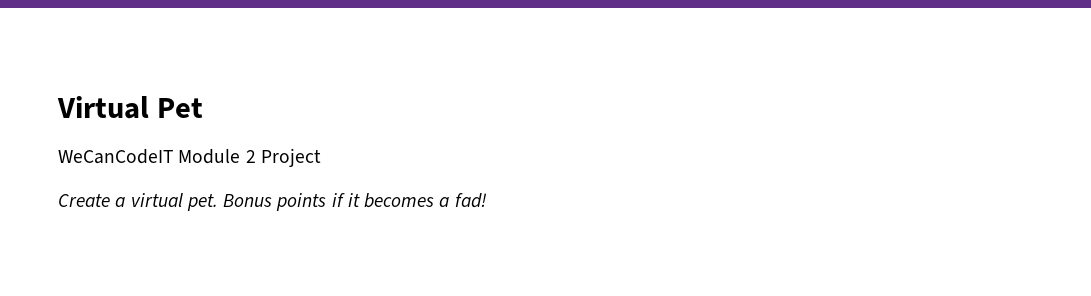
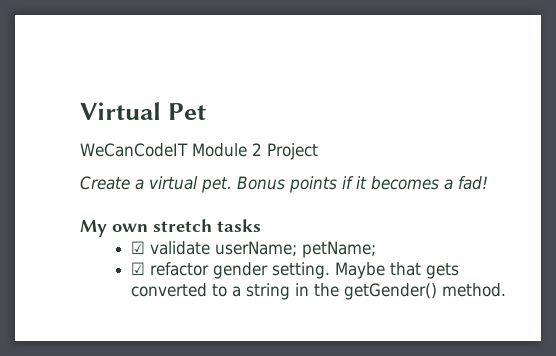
+ My own stretch tasks
+ ☑ validate userName; petName;
+ ☑ refactor gender setting. Maybe that gets converted to a string in the getGender() method.

